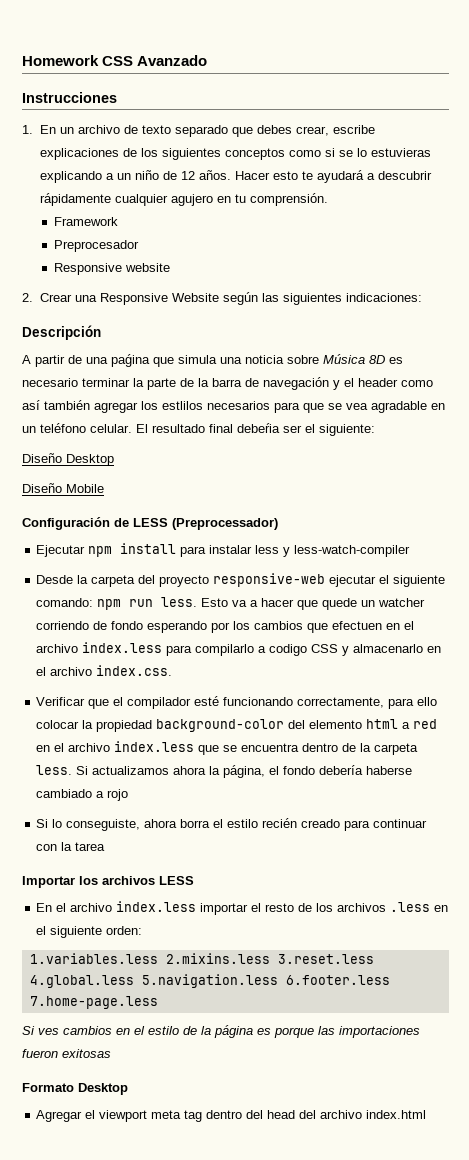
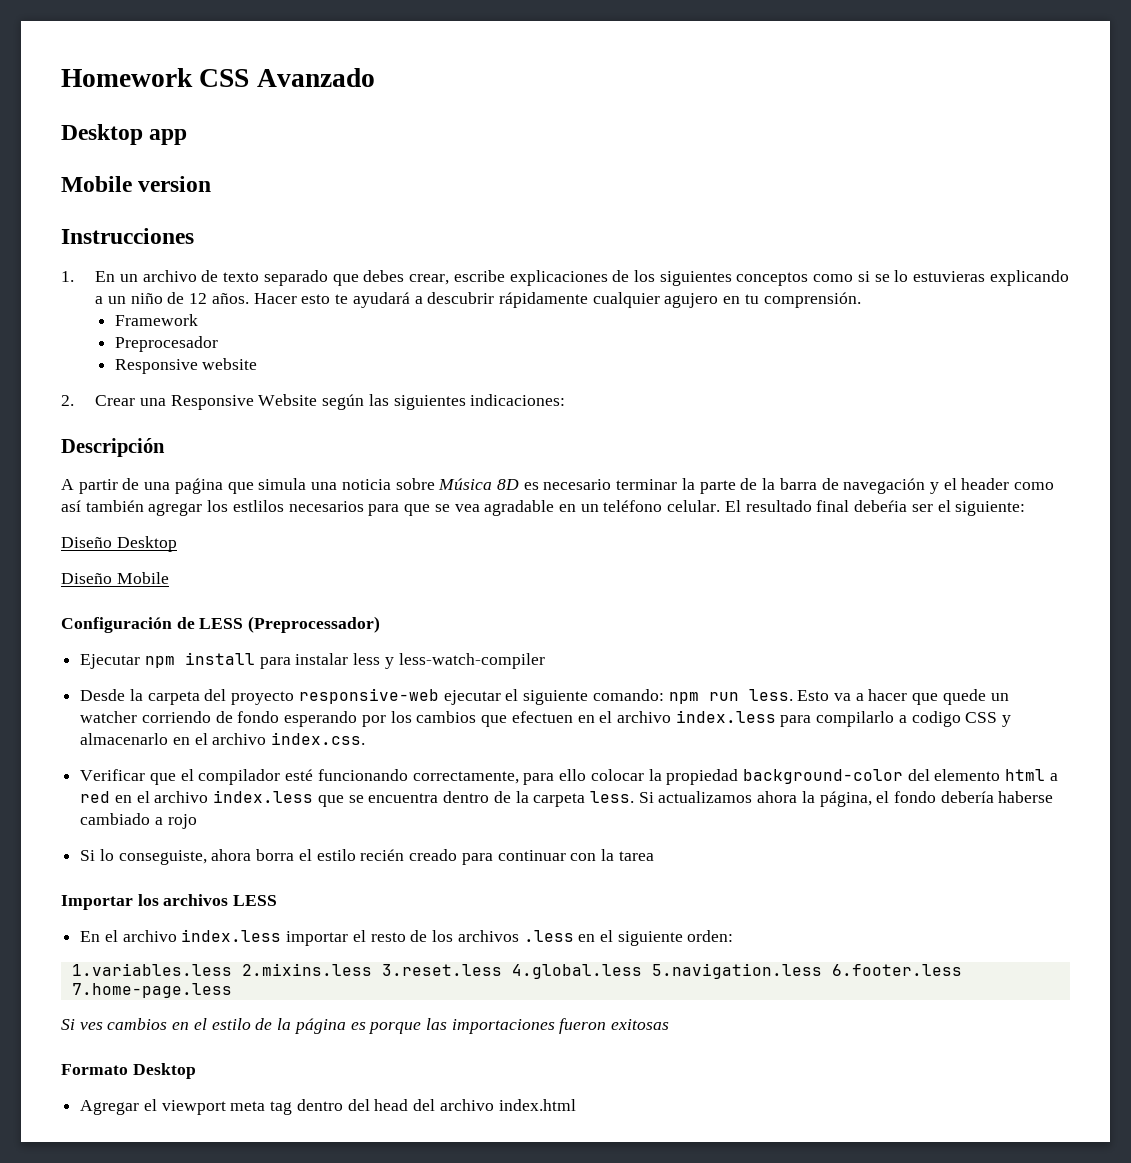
+ Desktop app
+ Mobile version

